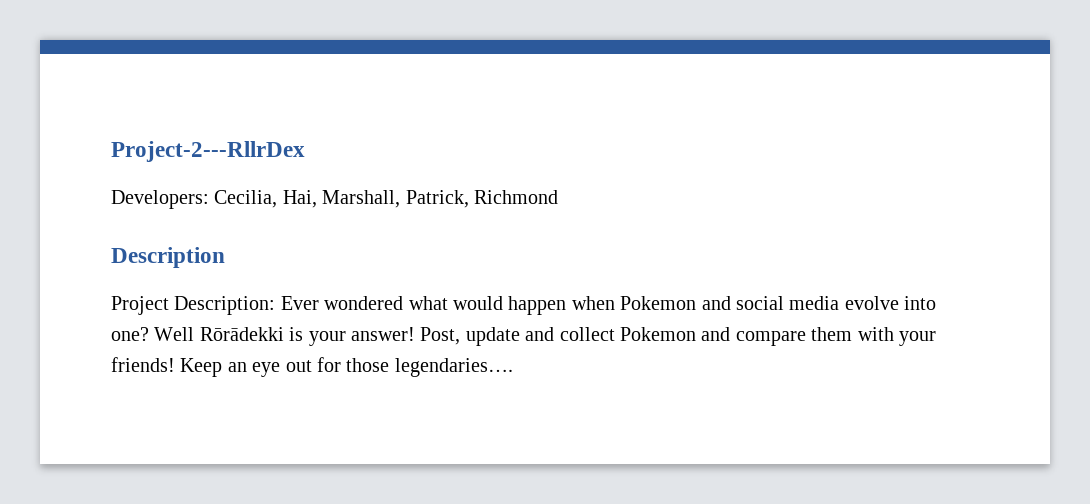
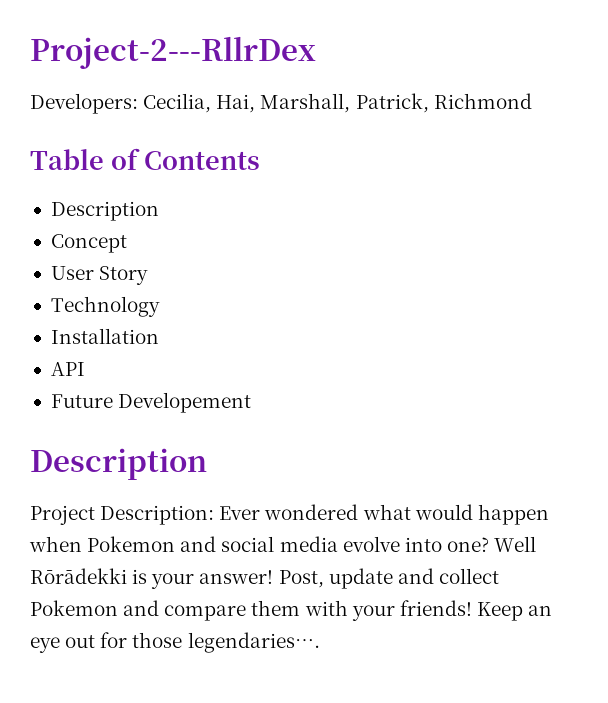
+ Table of Contents
+ Description
+ Concept
+ User Story
+ Technology
+ Installation
+ API
+ Future Developement

